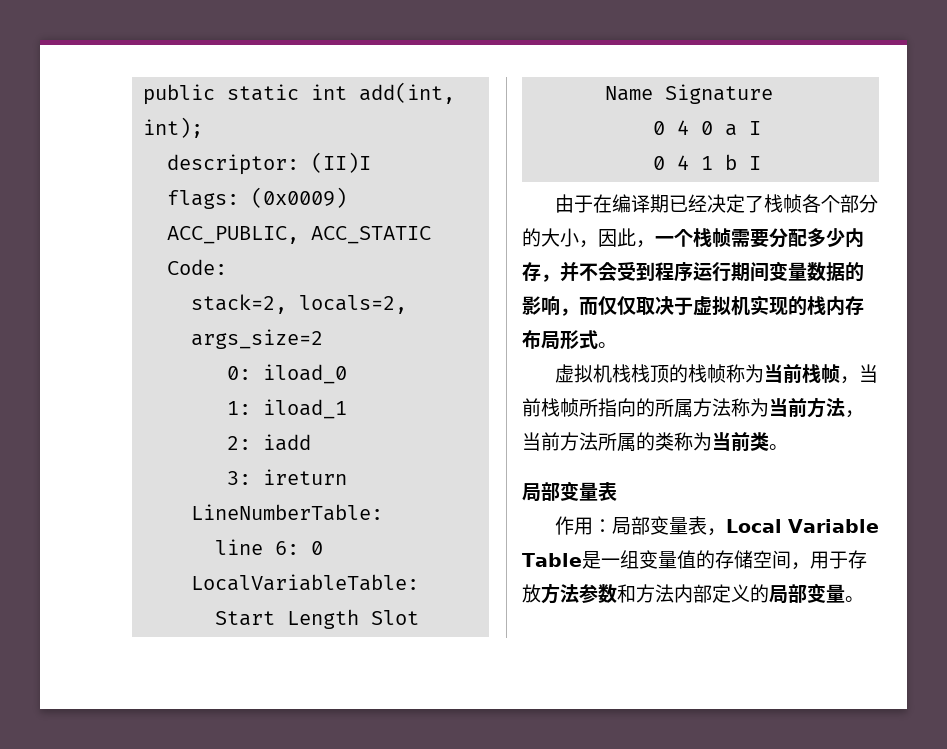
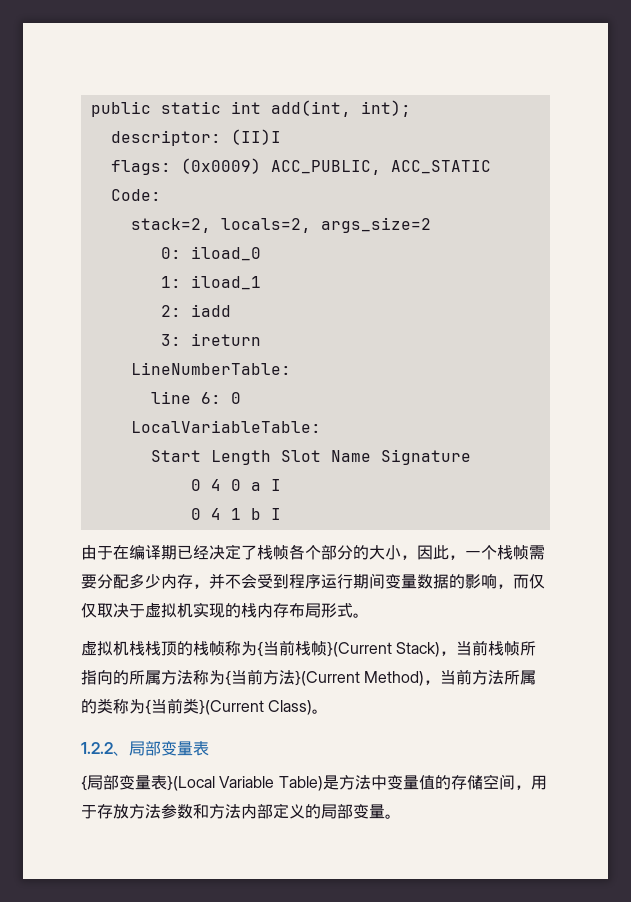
- 虚拟机栈栈顶的栈帧称为当前栈帧，当前栈帧所指向的所属方法称为当前方法，当前方法所属的类称为当前类。
- 局部变量表
+ 虚拟机栈栈顶的栈帧称为{当前栈帧}(Current Stack)，当前栈帧所指向的所属方法称为{当前方法}(Current Method)，当前方法所属的类称为{当前类}(Current Class)。
+ 1.2.2、局部变量表
- 作用：局部变量表，Local Variable Table是一组变量值的存储空间，用于存放方法参数和方法内部定义的局部变量。
+ {局部变量表}(Local Variable Table)是方法中变量值的存储空间，用于存放方法参数和方法内部定义的局部变量。

